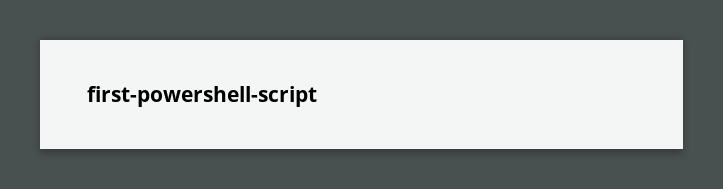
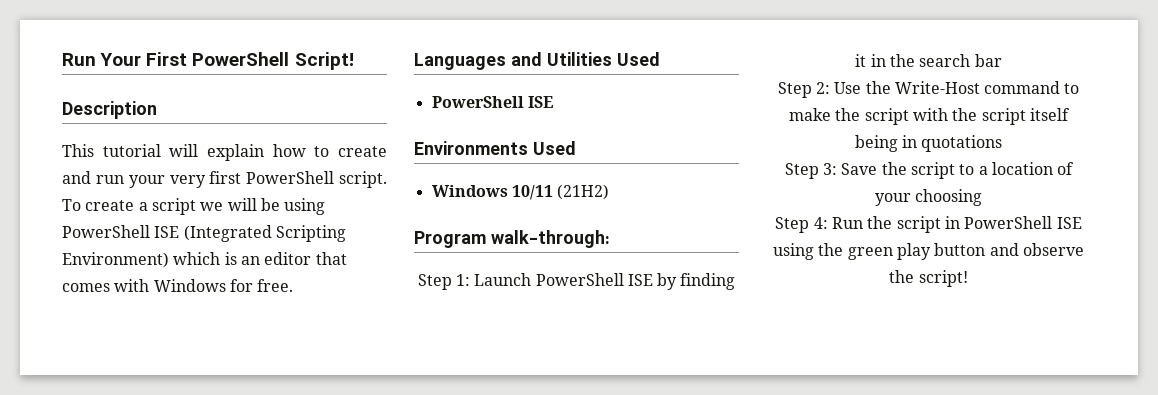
- first-powershell-script
+ Run Your First PowerShell Script!
+ Description
+ This tutorial will explain how to create and run your very first PowerShell script. To create a script we will be using PowerShell ISE (Integrated Scripting Environment) which is an editor that comes with Windows for free.
+ Languages and Utilities Used
+ PowerShell ISE
+ Environments Used
+ Windows 10/11 (21H2)
+ Program walk-through:
+ Step 1: Launch PowerShell ISE by finding it in the search bar
+ Step 2: Use the Write-Host command to make the script with the script itself being in quotations
+ Step 3: Save the script to a location of your choosing
+ Step 4: Run the script in PowerShell ISE using the green play button and observe the script!

